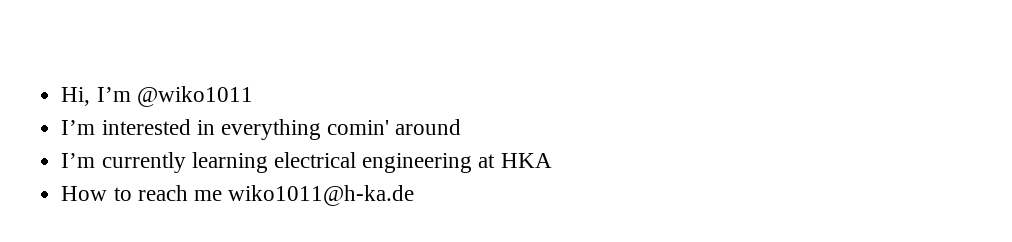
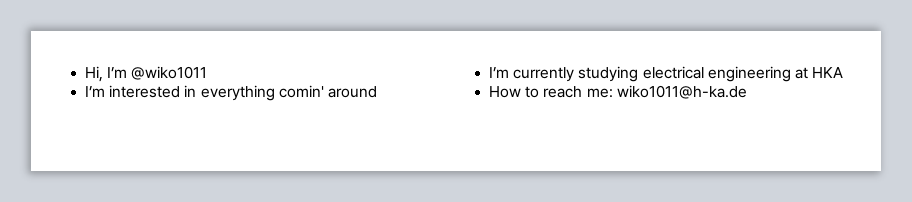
- I’m currently learning electrical engineering at HKA
+ I’m currently studying electrical engineering at HKA
- How to reach me wiko1011@h-ka.de
+ How to reach me: wiko1011@h-ka.de

